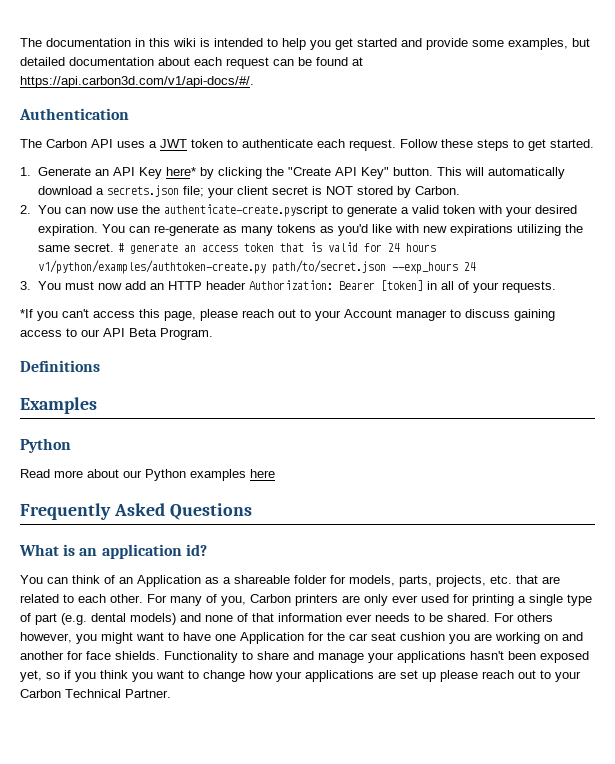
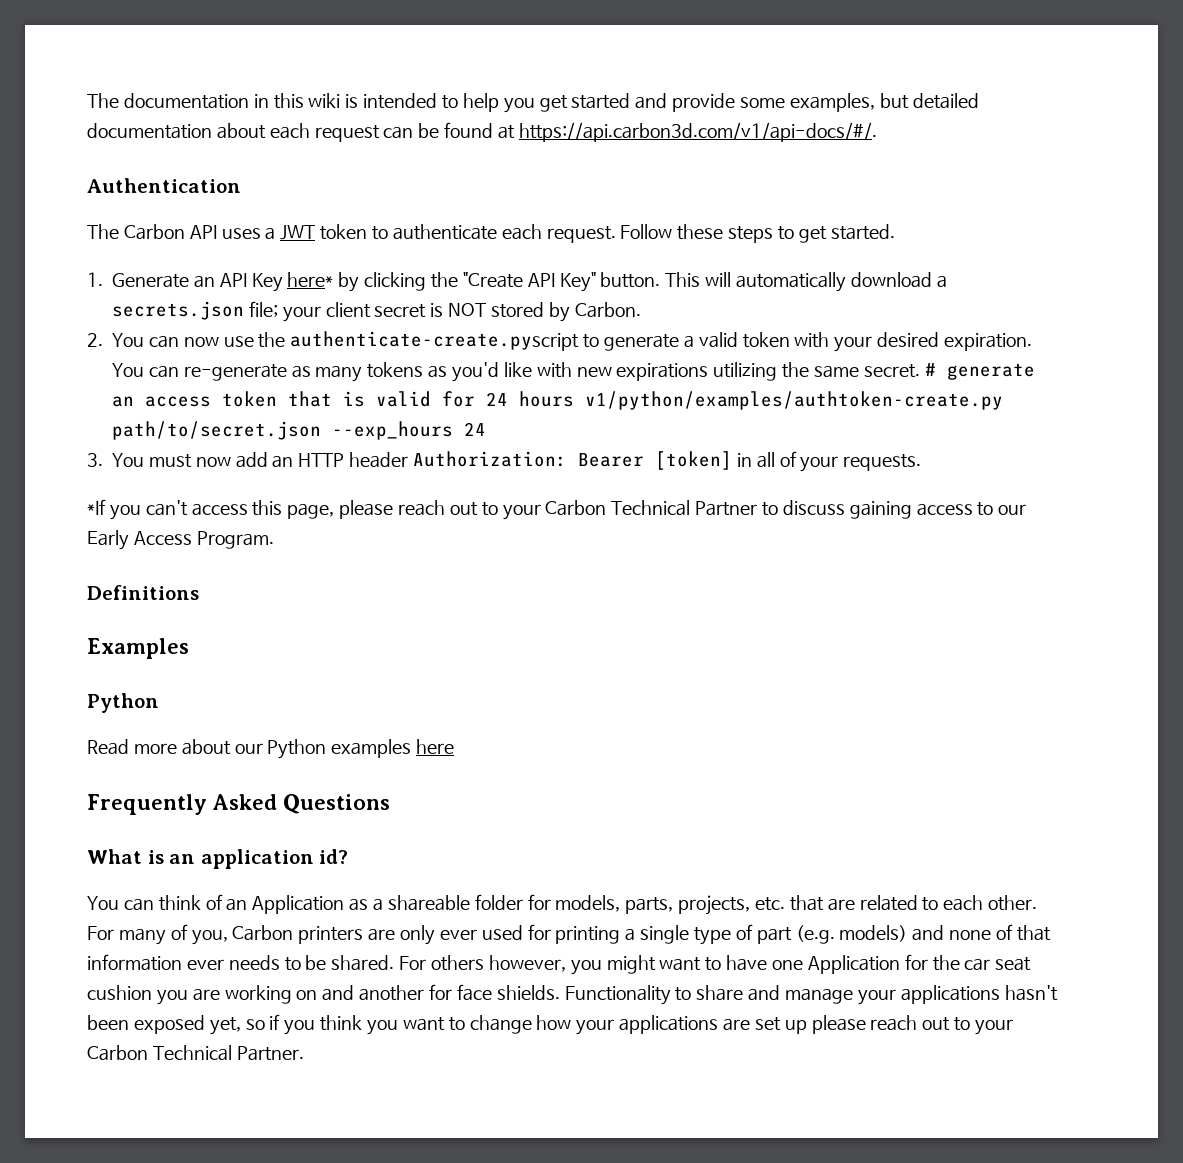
- *If you can't access this page, please reach out to your Account manager to discuss gaining access to our API Beta Program.
+ *If you can't access this page, please reach out to your Carbon Technical Partner to discuss gaining access to our Early Access Program.
- For many of you, Carbon printers are only ever used for printing a single type of part (e.g. dental models) and none of that information ever needs to be shared.
+ For many of you, Carbon printers are only ever used for printing a single type of part (e.g. models) and none of that information ever needs to be shared.

